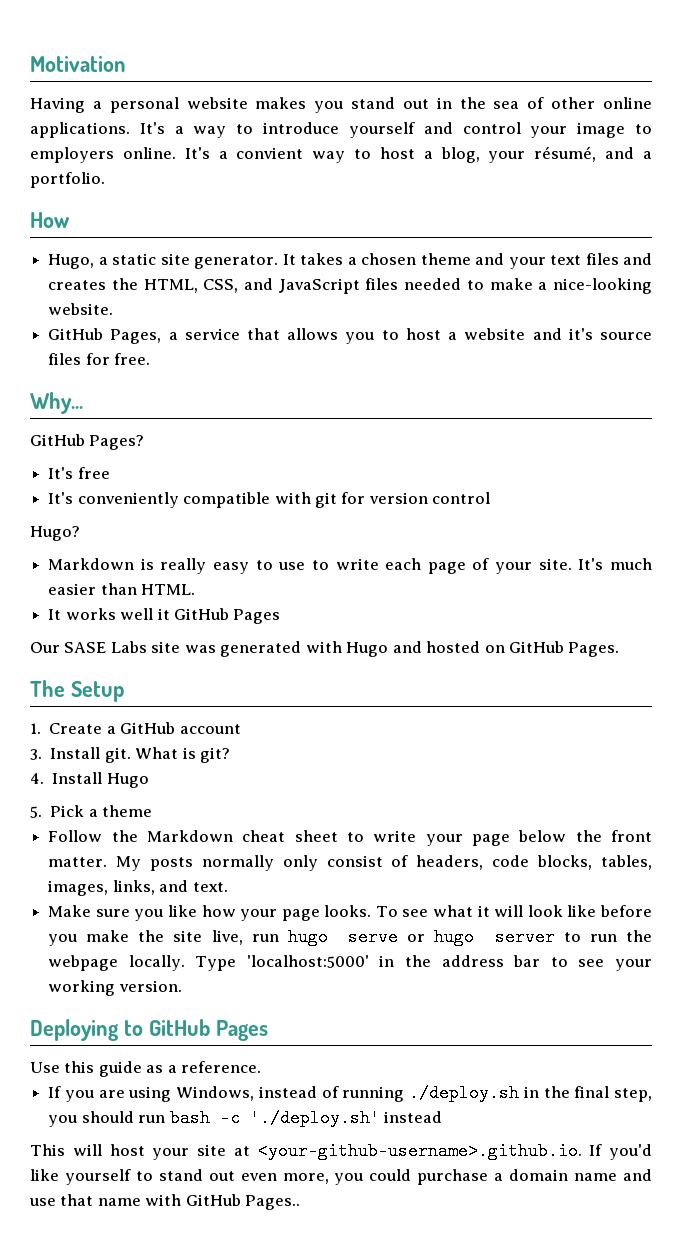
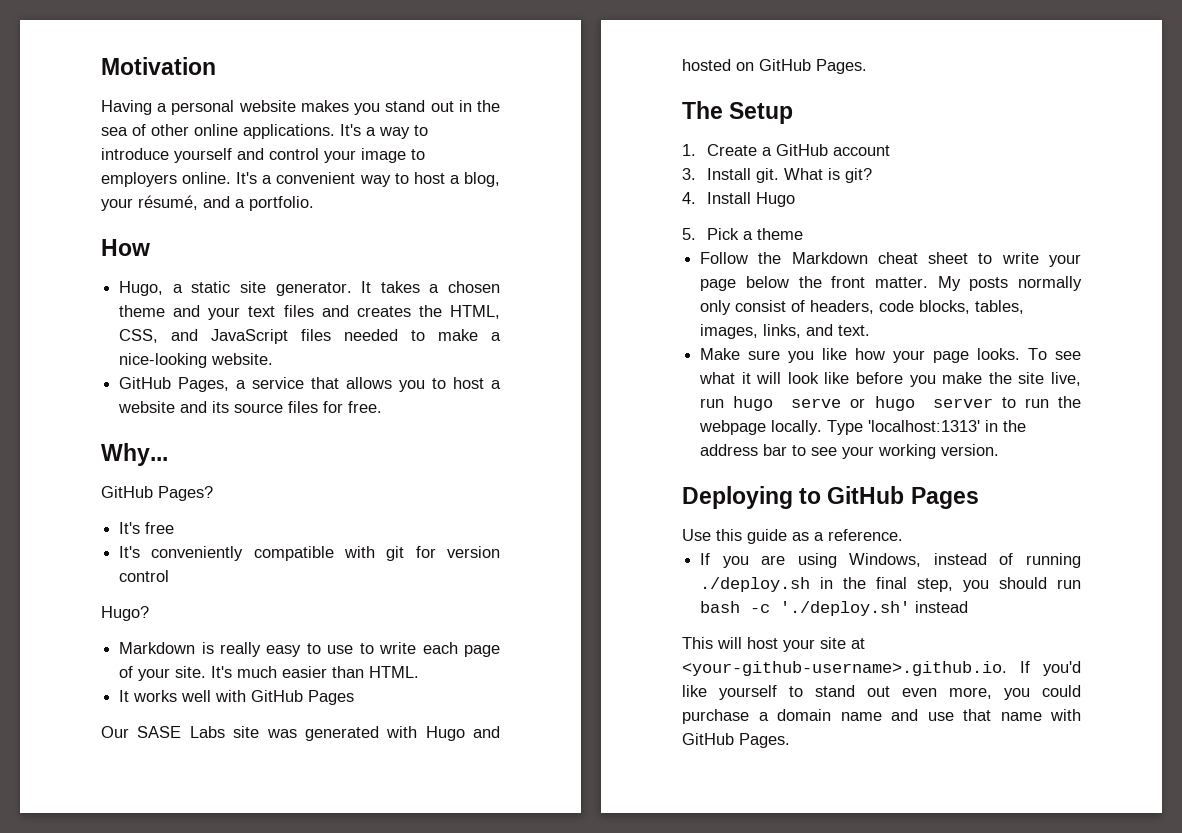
- It's a convient way to host a blog, your résumé, and a portfolio.
+ It's a convenient way to host a blog, your résumé, and a portfolio.
- GitHub Pages, a service that allows you to host a website and it's source files for free.
+ GitHub Pages, a service that allows you to host a website and its source files for free.
- It works well it GitHub Pages
+ It works well with GitHub Pages
- Type 'localhost:5000' in the address bar to see your working version.
+ Type 'localhost:1313' in the address bar to see your working version.
- This will host your site at <your-github-username>.github.io. If you'd like yourself to stand out even more, you could purchase a domain name and use that name with GitHub Pages..
+ This will host your site at <your-github-username>.github.io. If you'd like yourself to stand out even more, you could purchase a domain name and use that name with GitHub Pages.

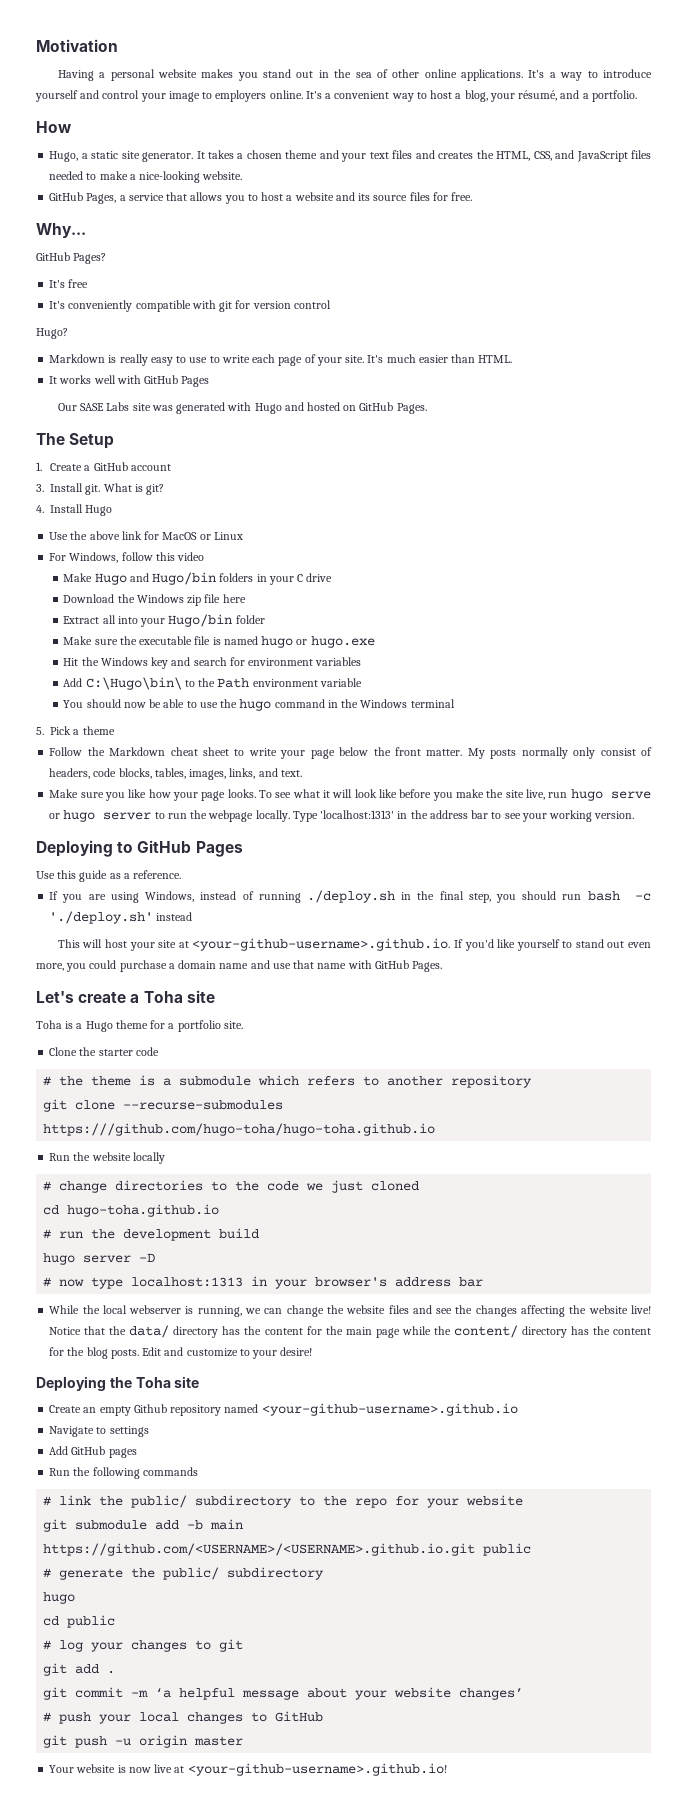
+ Use the above link for MacOS or Linux
+ For Windows, follow this video
+ Make Hugo and Hugo/bin folders in your C drive
+ Download the Windows zip file here
+ Extract all into your Hugo/bin folder
+ Make sure the executable file is named hugo or hugo.exe
+ Hit the Windows key and search for environment variables
+ Add C:\Hugo\bin\ to the Path environment variable
+ You should now be able to use the hugo command in the Windows terminal
+ Let's create a Toha site
+ Toha is a Hugo theme for a portfolio site.
+ Clone the starter code
+ # the theme is a submodule which refers to another repository
+ git clone --recurse-submodules https:///github.com/hugo-toha/hugo-toha.github.io
+ Run the website locally
+ # change directories to the code we just cloned
+ cd hugo-toha.github.io
+ # run the development build
+ hugo server -D
+ # now type localhost:1313 in your browser's address bar
+ While the local webserver is running, we can change the website files and see the changes affecting the website live! Notice that the data/ directory has the content for the main page while the content/ directory has the content for the blog posts. Edit and customize to your desire!
+ Deploying the Toha site
+ Create an empty Github repository named <your-github-username>.github.io
+ Navigate to settings
+ Add GitHub pages
+ Run the following commands
+ # link the public/ subdirectory to the repo for your website
+ git submodule add -b main https://github.com/<USERNAME>/<USERNAME>.github.io.git public
+ # generate the public/ subdirectory
+ hugo
+ cd public
+ # log your changes to git
+ git add .
+ git commit -m ‘a helpful message about your website changes’
+ # push your local changes to GitHub
+ git push -u origin master
+ Your website is now live at <your-github-username>.github.io!

